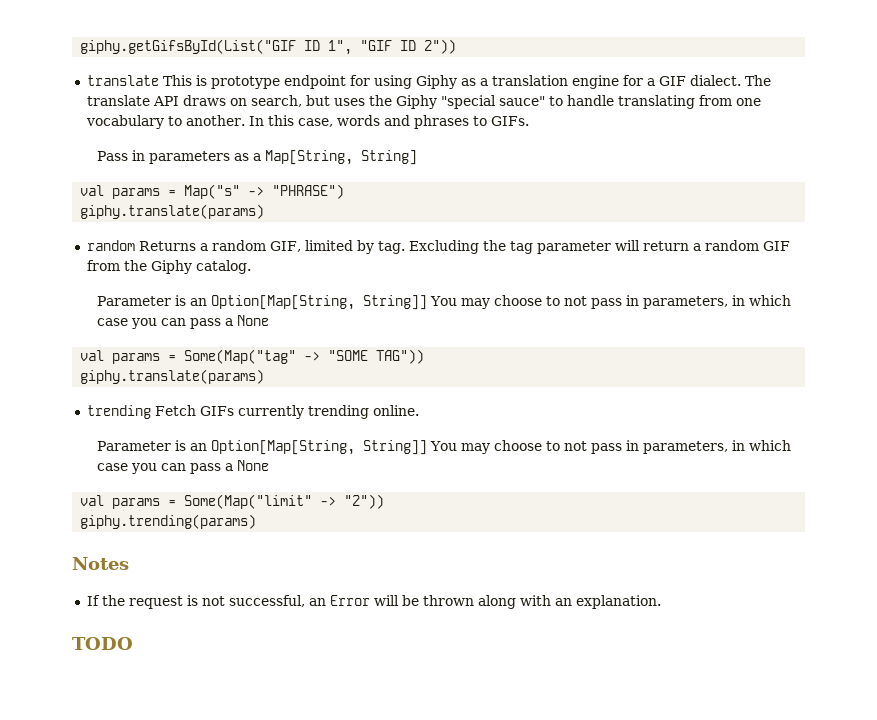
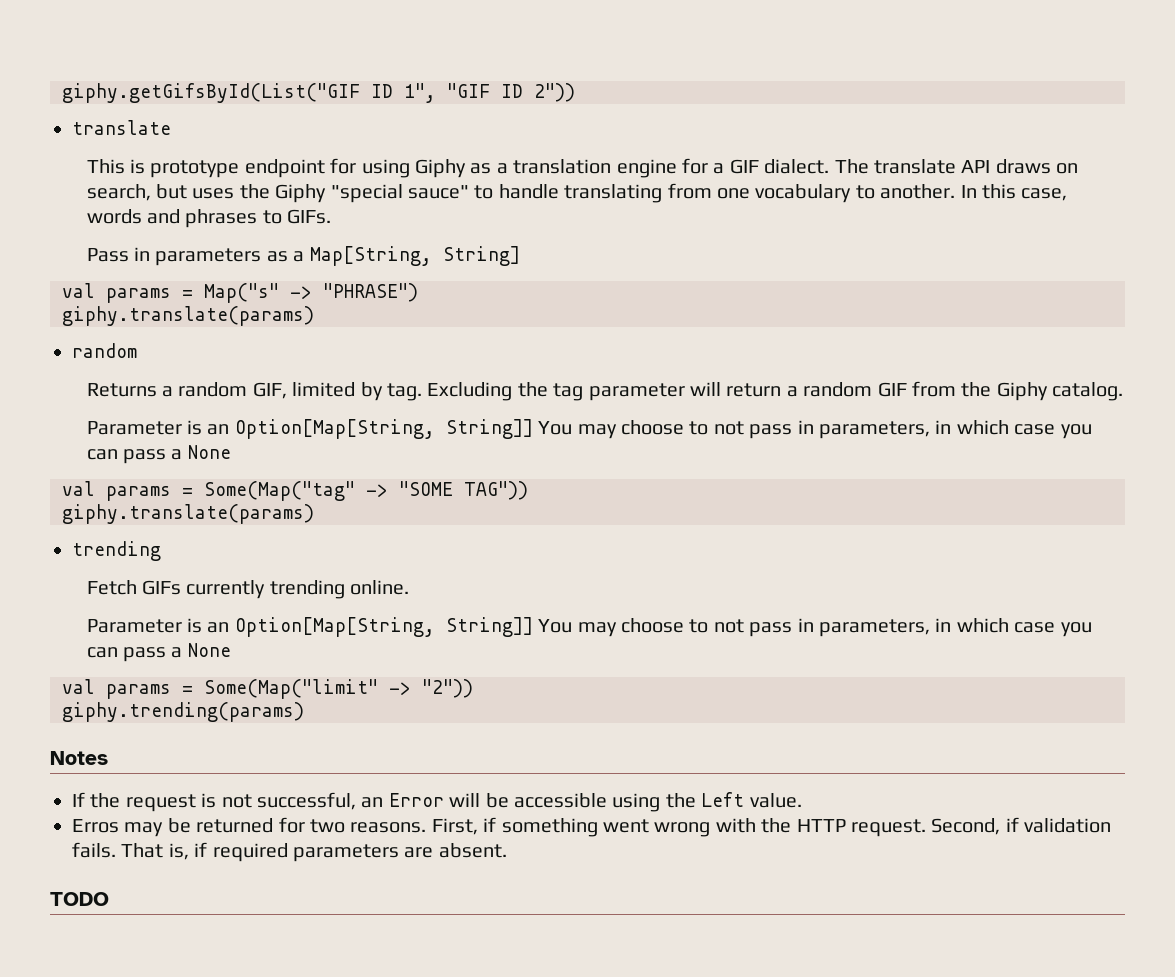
  giphy.getGifsById(List("GIF ID 1", "GIF ID 2"))
- translate This is prototype endpoint for using Giphy as a translation engine for a GIF dialect.
+ translate
+ This is prototype endpoint for using Giphy as a translation engine for a GIF dialect.
  val params = Map("s" -> "PHRASE")
  giphy.translate(params)
- random Returns a random GIF, limited by tag.
+ random
+ Returns a random GIF, limited by tag.
  val params = Some(Map("tag" -> "SOME TAG"))
  giphy.translate(params)
- trending Fetch GIFs currently trending online.
+ trending
+ Fetch GIFs currently trending online.
- If the request is not successful, an Error will be thrown along with an explanation.
+ If the request is not successful, an Error will be accessible using the Left value.
+ Erros may be returned for two reasons. First, if something went wrong with the HTTP request. Second, if validation fails. That is, if required parameters are absent.

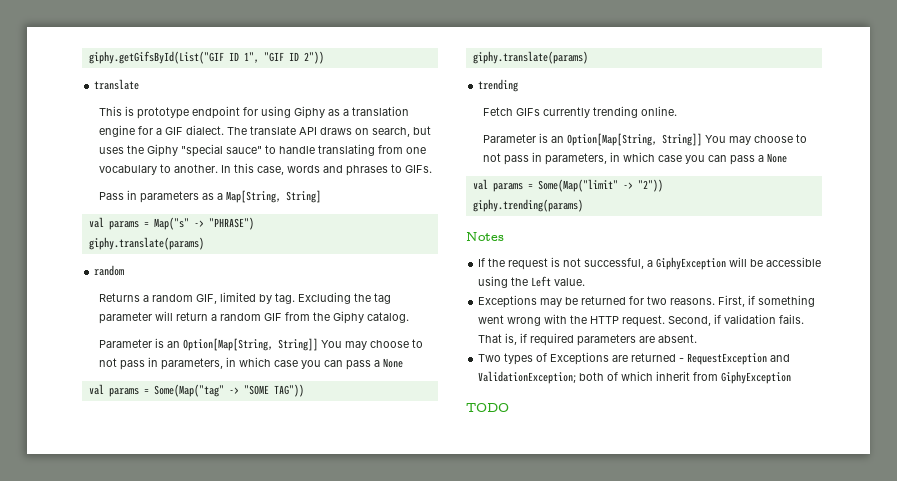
- If the request is not successful, an Error will be accessible using the Left value.
+ If the request is not successful, a GiphyException will be accessible using the Left value.
- Erros may be returned for two reasons.
+ Exceptions may be returned for two reasons.
+ Two types of Exceptions are returned - RequestException and ValidationException; both of which inherit from GiphyException

